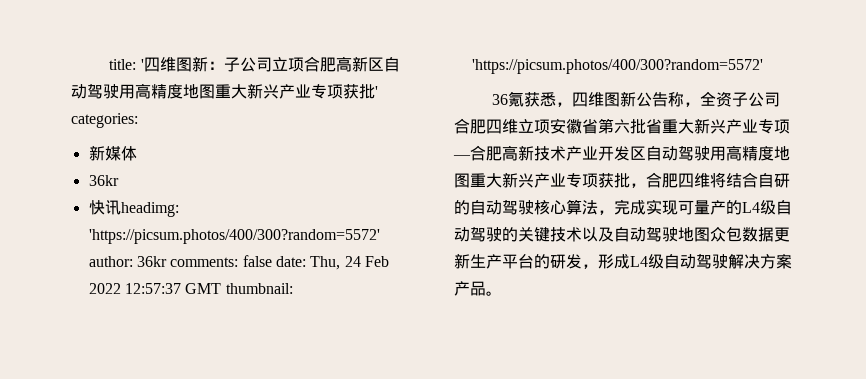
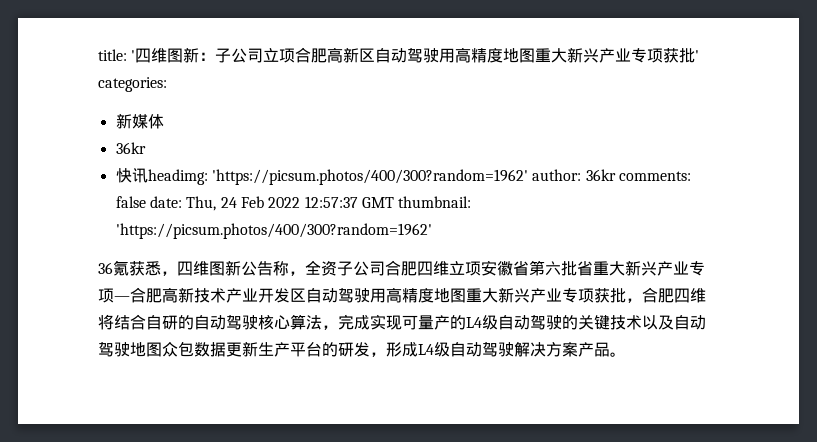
- 快讯headimg: 'https://picsum.photos/400/300?random=5572' author: 36kr comments: false date: Thu, 24 Feb 2022 12:57:37 GMT thumbnail: 'https://picsum.photos/400/300?random=5572'
+ 快讯headimg: 'https://picsum.photos/400/300?random=1962' author: 36kr comments: false date: Thu, 24 Feb 2022 12:57:37 GMT thumbnail: 'https://picsum.photos/400/300?random=1962'

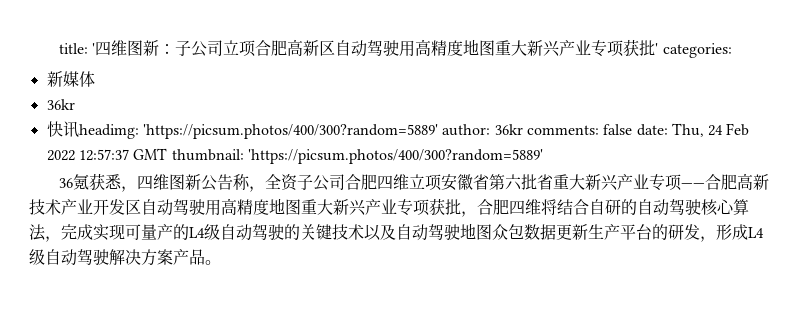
- 快讯headimg: 'https://picsum.photos/400/300?random=1962' author: 36kr comments: false date: Thu, 24 Feb 2022 12:57:37 GMT thumbnail: 'https://picsum.photos/400/300?random=1962'
+ 快讯headimg: 'https://picsum.photos/400/300?random=5889' author: 36kr comments: false date: Thu, 24 Feb 2022 12:57:37 GMT thumbnail: 'https://picsum.photos/400/300?random=5889'
- 36氪获悉，四维图新公告称，全资子公司合肥四维立项安徽省第六批省重大新兴产业专项—合肥高新技术产业开发区自动驾驶用高精度地图重大新兴产业专项获批，合肥四维将结合自研的自动驾驶核心算法，完成实现可量产的L4级自动驾驶的关键技术以及自动驾驶地图众包数据更新生产平台的研发，形成L4级自动驾驶解决方案产品。
+ 36氪获悉，四维图新公告称，全资子公司合肥四维立项安徽省第六批省重大新兴产业专项——合肥高新技术产业开发区自动驾驶用高精度地图重大新兴产业专项获批，合肥四维将结合自研的自动驾驶核心算法，完成实现可量产的L4级自动驾驶的关键技术以及自动驾驶地图众包数据更新生产平台的研发，形成L4级自动驾驶解决方案产品。

